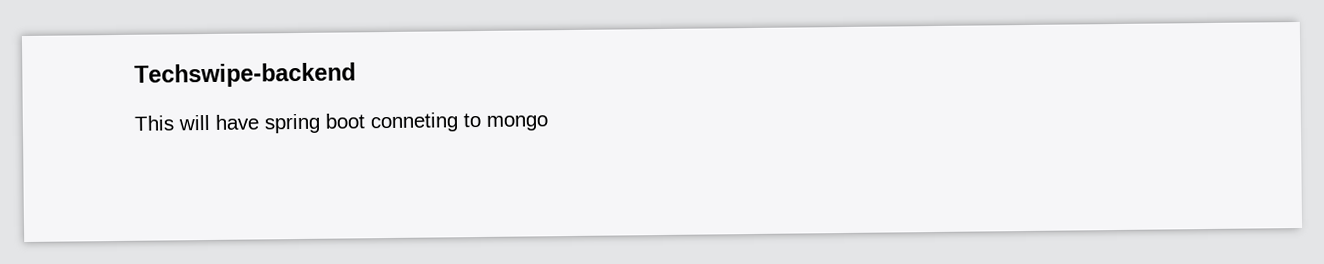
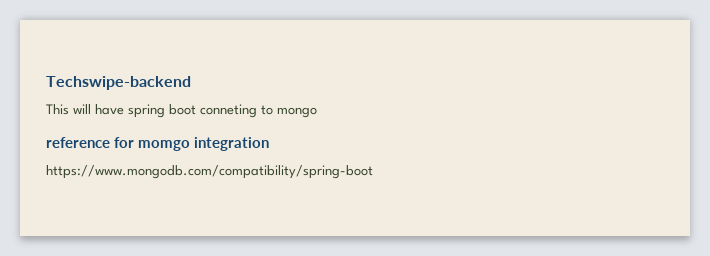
+ reference for momgo integration
+ https://www.mongodb.com/compatibility/spring-boot

